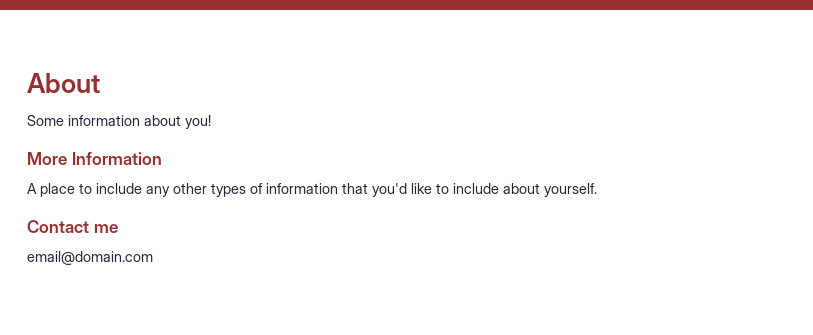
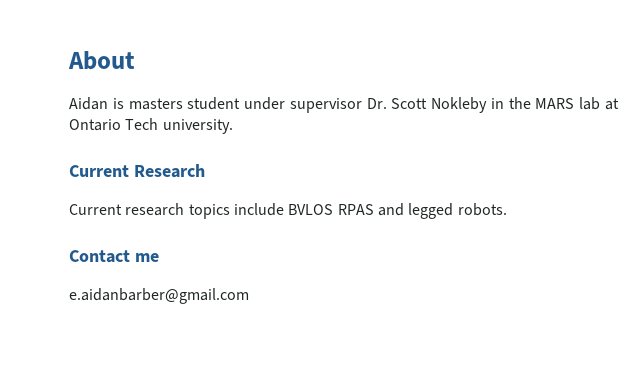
- Some information about you!
- More Information
- A place to include any other types of information that you'd like to include about yourself.
+ Aidan is masters student under supervisor Dr. Scott Nokleby in the MARS lab at Ontario Tech university.
+ Current Research
+ Current research topics include BVLOS RPAS and legged robots.
- email@domain.com
+ e.aidanbarber@gmail.com

